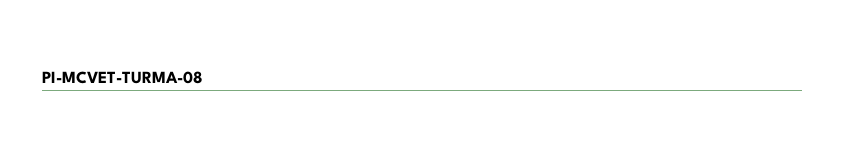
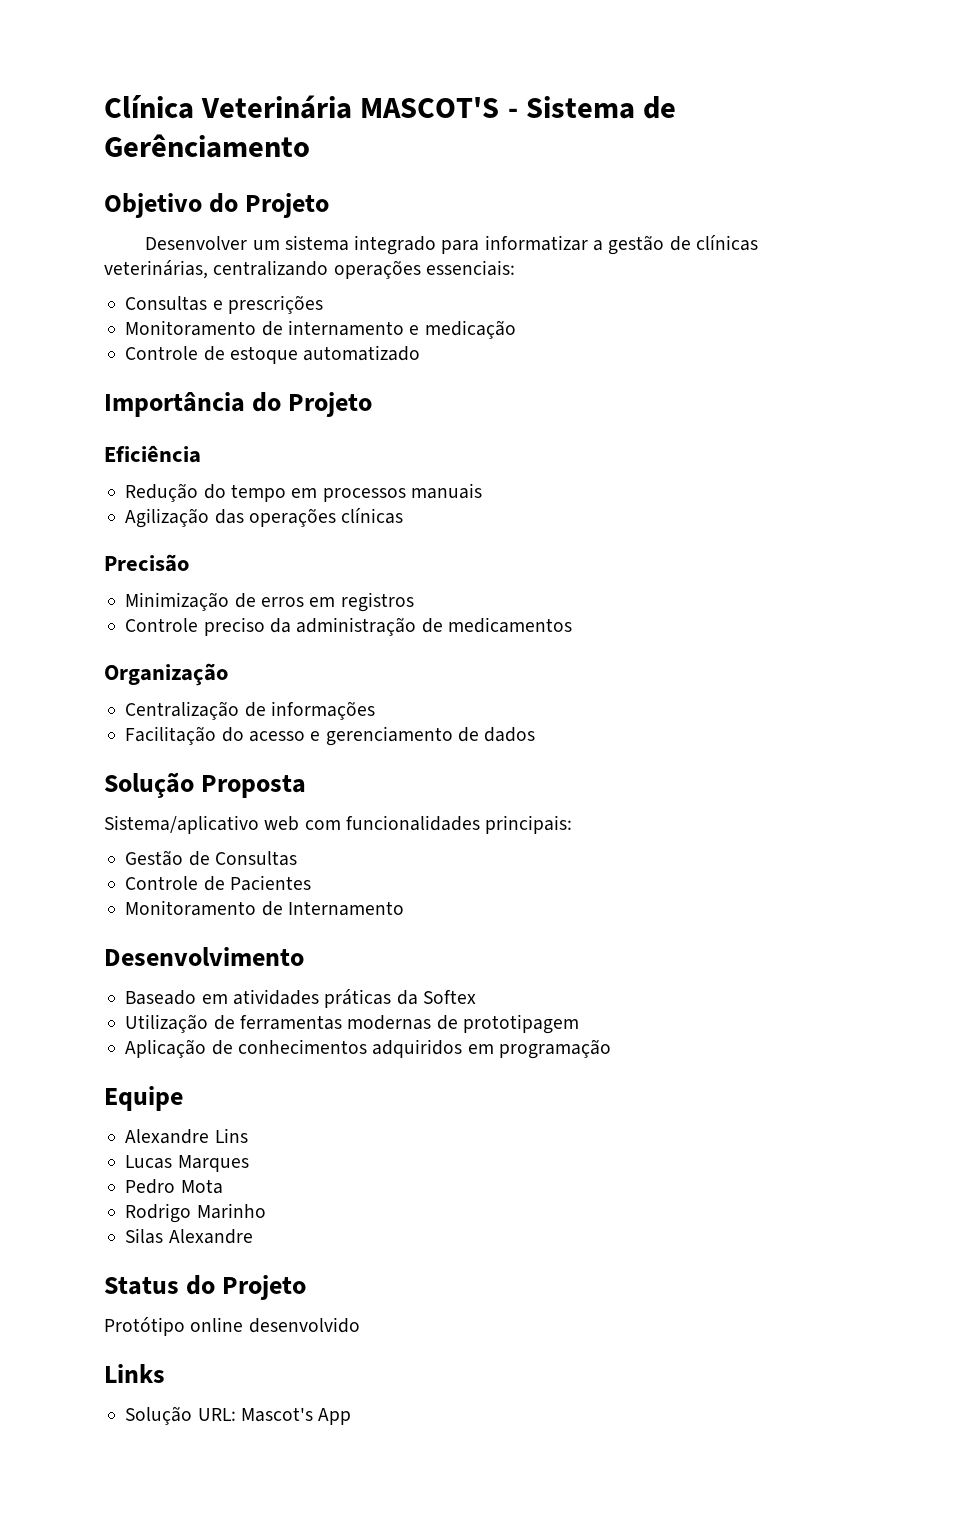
- PI-MCVET-TURMA-08
+ Clínica Veterinária MASCOT'S - Sistema de Gerênciamento
+ Objetivo do Projeto
+ Desenvolver um sistema integrado para informatizar a gestão de clínicas veterinárias, centralizando operações essenciais:
+ Consultas e prescrições
+ Monitoramento de internamento e medicação
+ Controle de estoque automatizado
+ Importância do Projeto
+ Eficiência
+ Redução do tempo em processos manuais
+ Agilização das operações clínicas
+ Precisão
+ Minimização de erros em registros
+ Controle preciso da administração de medicamentos
+ Organização
+ Centralização de informações
+ Facilitação do acesso e gerenciamento de dados
+ Solução Proposta
+ Sistema/aplicativo web com funcionalidades principais:
+ Gestão de Consultas
+ Controle de Pacientes
+ Monitoramento de Internamento
+ Desenvolvimento
+ Baseado em atividades práticas da Softex
+ Utilização de ferramentas modernas de prototipagem
+ Aplicação de conhecimentos adquiridos em programação
+ Equipe
+ Alexandre Lins
+ Lucas Marques
+ Pedro Mota
+ Rodrigo Marinho
+ Silas Alexandre
+ Status do Projeto
+ Protótipo online desenvolvido
+ Links
+ Solução URL: Mascot's App

